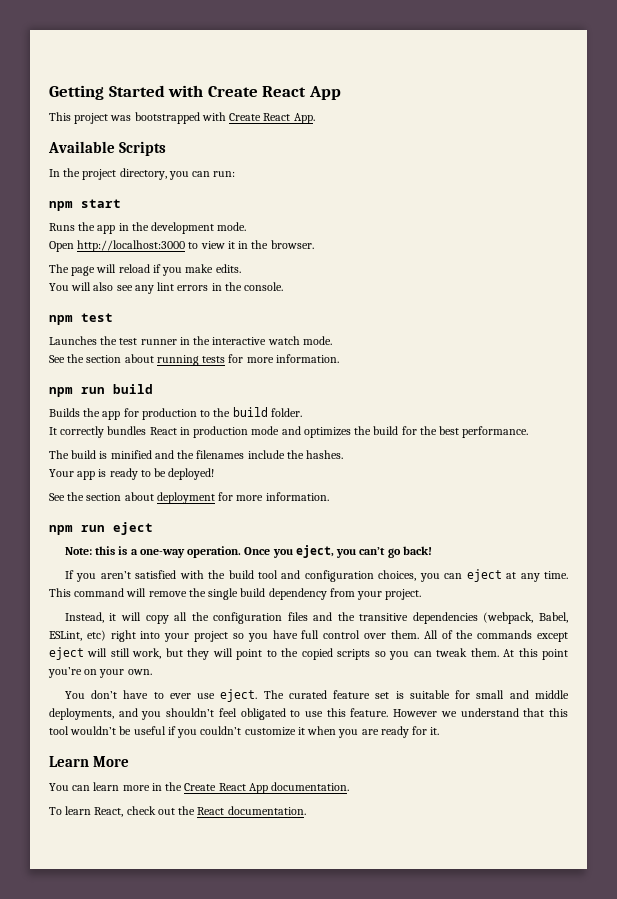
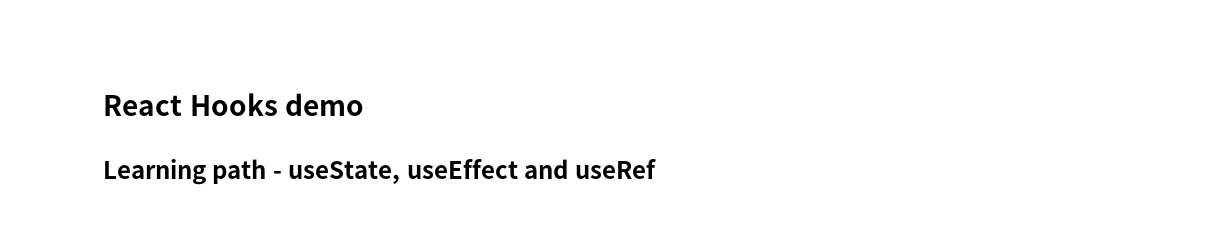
- Getting Started with Create React App
- This project was bootstrapped with Create React App.
- Available Scripts
- In the project directory, you can run:
- npm start
- Runs the app in the development mode.
- Open http://localhost:3000 to view it in the browser.
- The page will reload if you make edits.
- You will also see any lint errors in the console.
- npm test
- Launches the test runner in the interactive watch mode.
- See the section about running tests for more information.
- npm run build
- Builds the app for production to the build folder.
- It correctly bundles React in production mode and optimizes the build for the best performance.
- The build is minified and the filenames include the hashes.
- Your app is ready to be deployed!
- See the section about deployment for more information.
- npm run eject
- Note: this is a one-way operation. Once you eject, you can’t go back!
- If you aren’t satisfied with the build tool and configuration choices, you can eject at any time. This command will remove the single build dependency from your project.
- Instead, it will copy all the configuration files and the transitive dependencies (webpack, Babel, ESLint, etc) right into your project so you have full control over them. All of the commands except eject will still work, but they will point to the copied scripts so you can tweak them. At this point you’re on your own.
- You don’t have to ever use eject. The curated feature set is suitable for small and middle deployments, and you shouldn’t feel obligated to use this feature. However we understand that this tool wouldn’t be useful if you couldn’t customize it when you are ready for it.
- Learn More
- You can learn more in the Create React App documentation.
- To learn React, check out the React documentation.
+ React Hooks demo
+ Learning path - useState, useEffect and useRef

